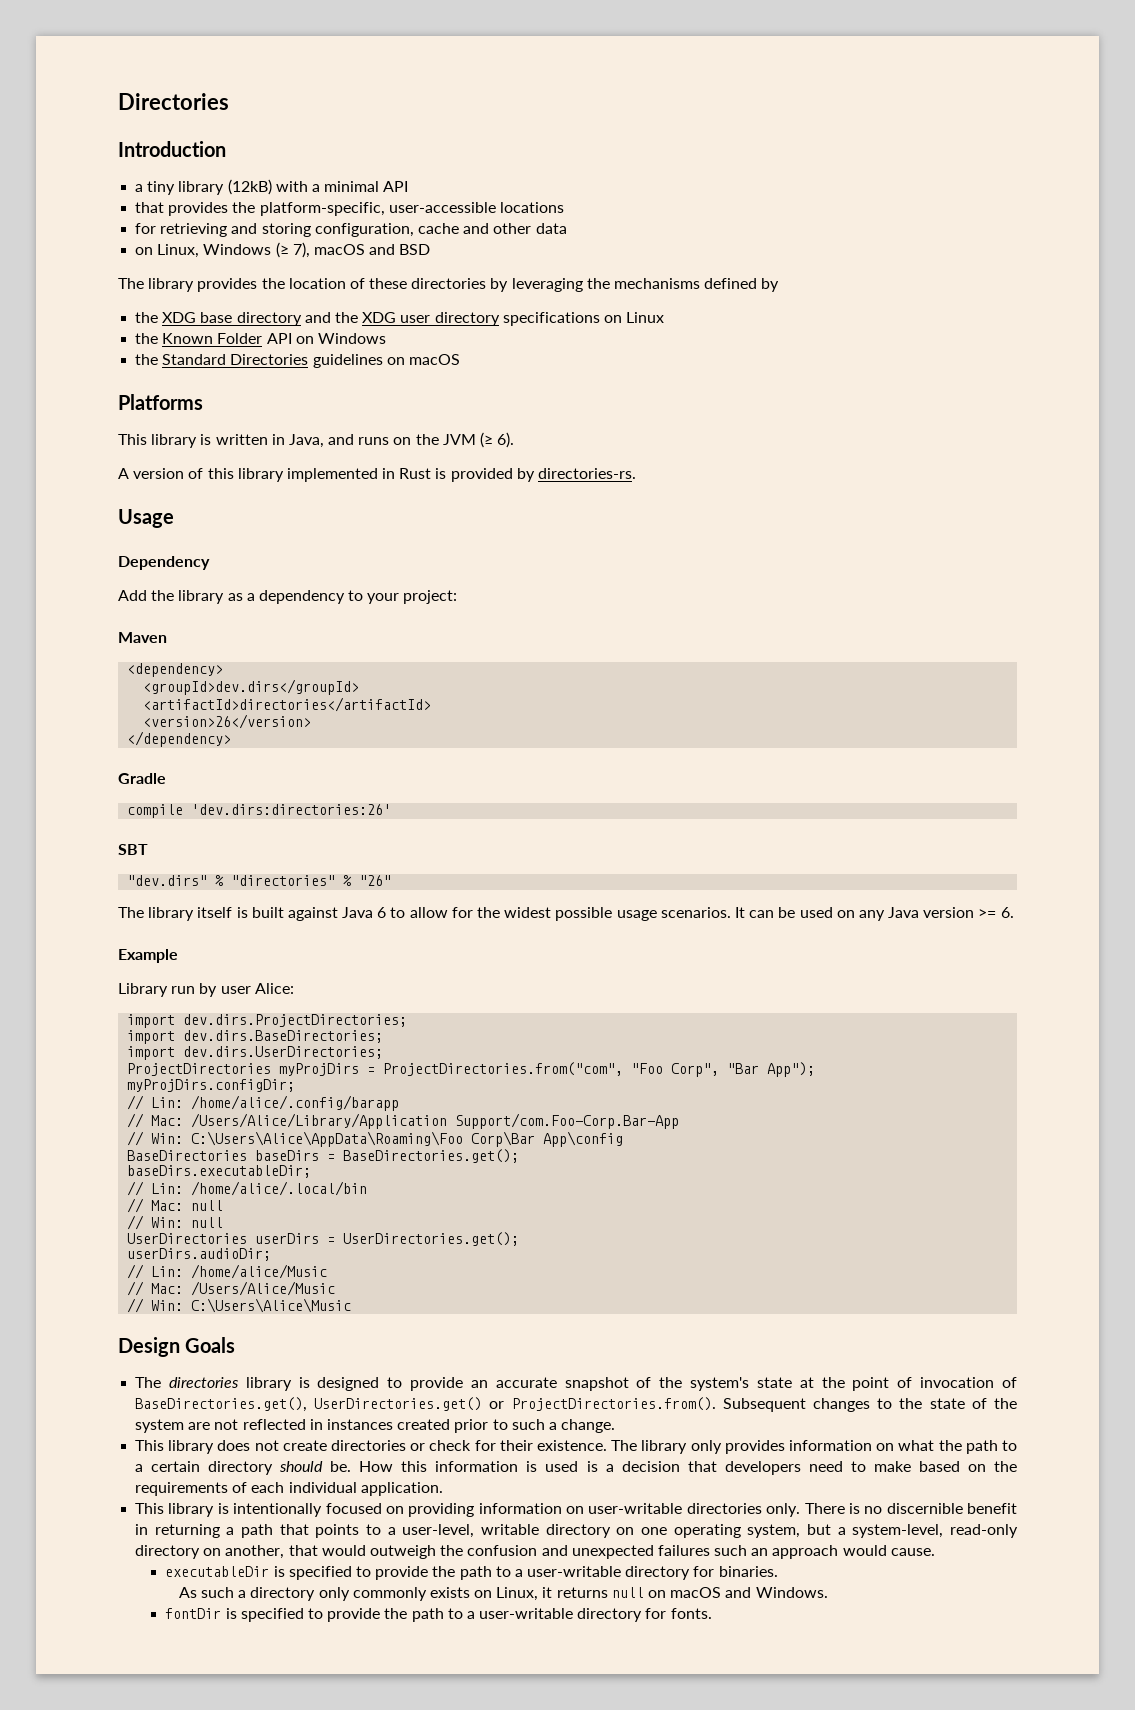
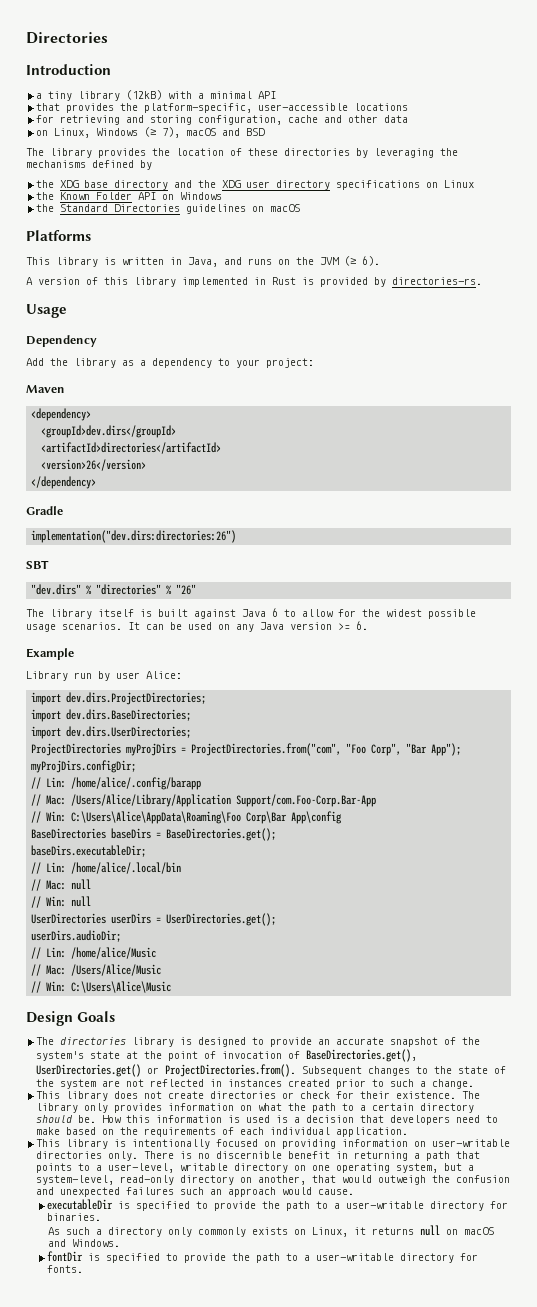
- compile 'dev.dirs:directories:26'
+ implementation("dev.dirs:directories:26")

